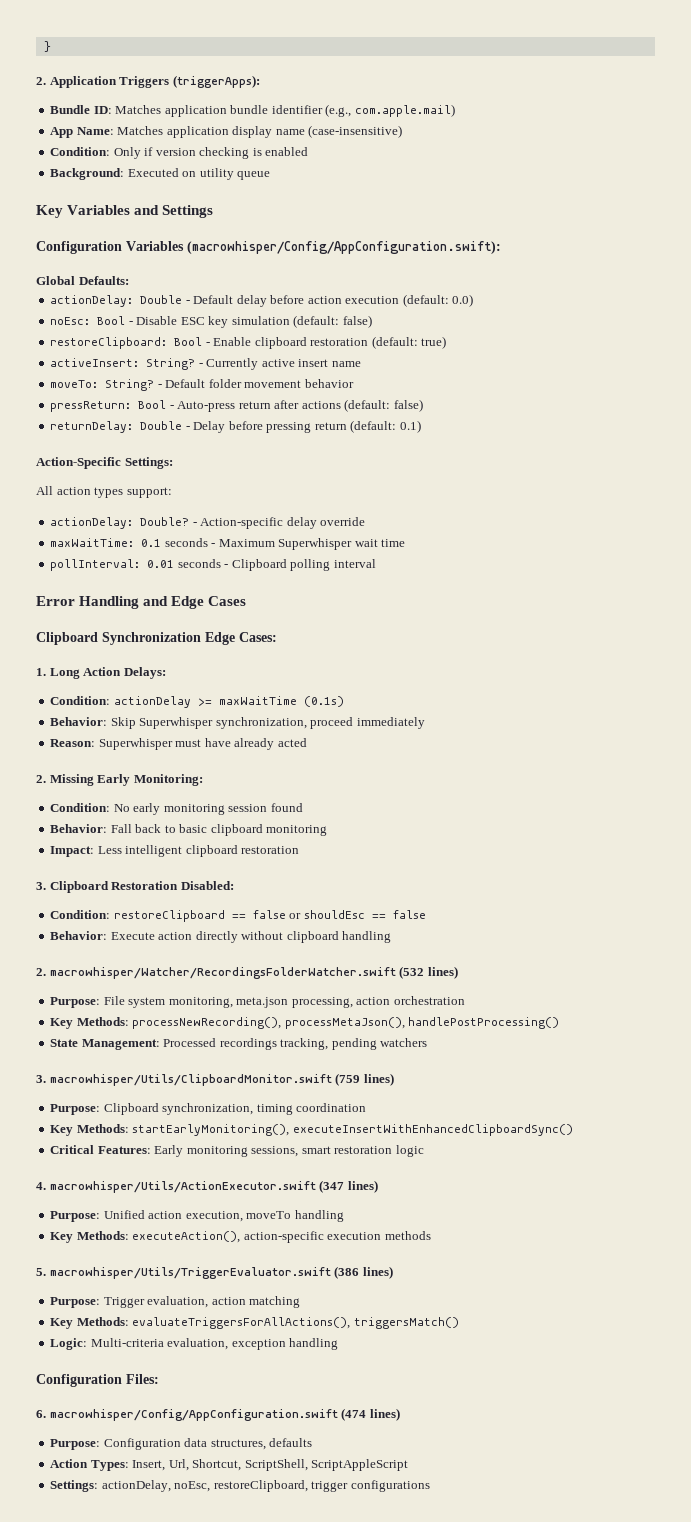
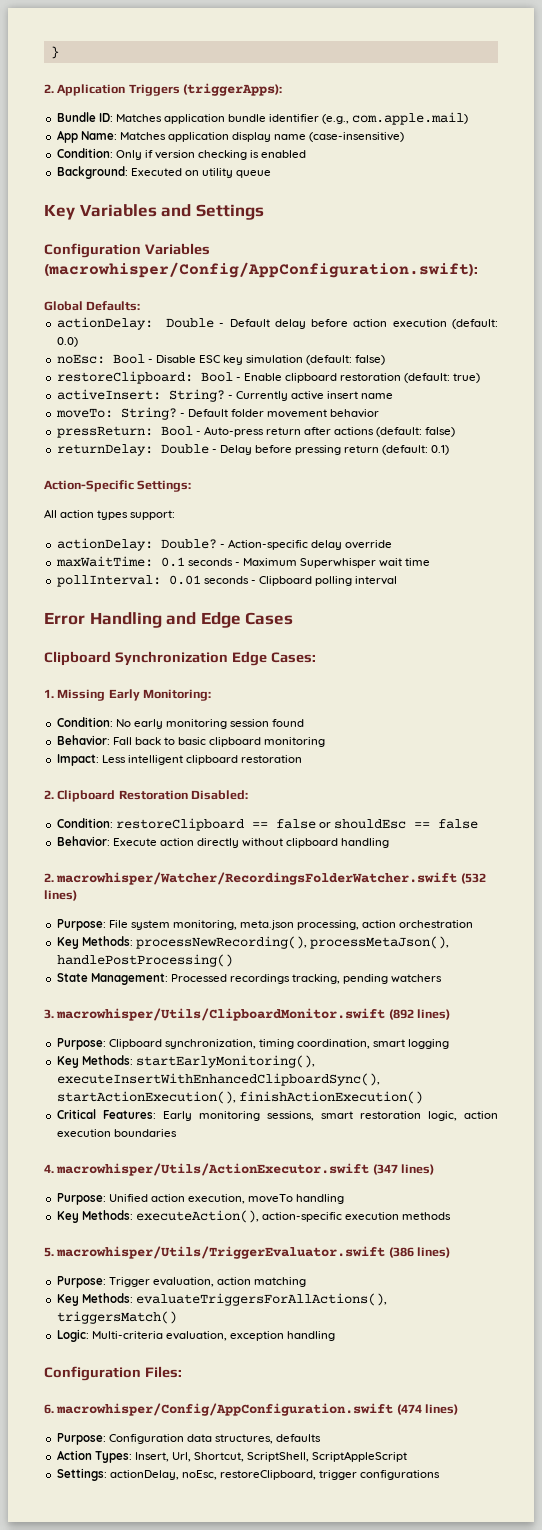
- 1. Long Action Delays:
- Condition: actionDelay >= maxWaitTime (0.1s)
- Behavior: Skip Superwhisper synchronization, proceed immediately
- Reason: Superwhisper must have already acted
- 2. Missing Early Monitoring:
+ 1. Missing Early Monitoring:
- 3. Clipboard Restoration Disabled:
+ 2. Clipboard Restoration Disabled:
- 3. macrowhisper/Utils/ClipboardMonitor.swift (759 lines)
+ 3. macrowhisper/Utils/ClipboardMonitor.swift (892 lines)
- Purpose: Clipboard synchronization, timing coordination
+ Purpose: Clipboard synchronization, timing coordination, smart logging
- Key Methods: startEarlyMonitoring(), executeInsertWithEnhancedClipboardSync()
+ Key Methods: startEarlyMonitoring(), executeInsertWithEnhancedClipboardSync(), startActionExecution(), finishActionExecution()
- Critical Features: Early monitoring sessions, smart restoration logic
+ Critical Features: Early monitoring sessions, smart restoration logic, action execution boundaries

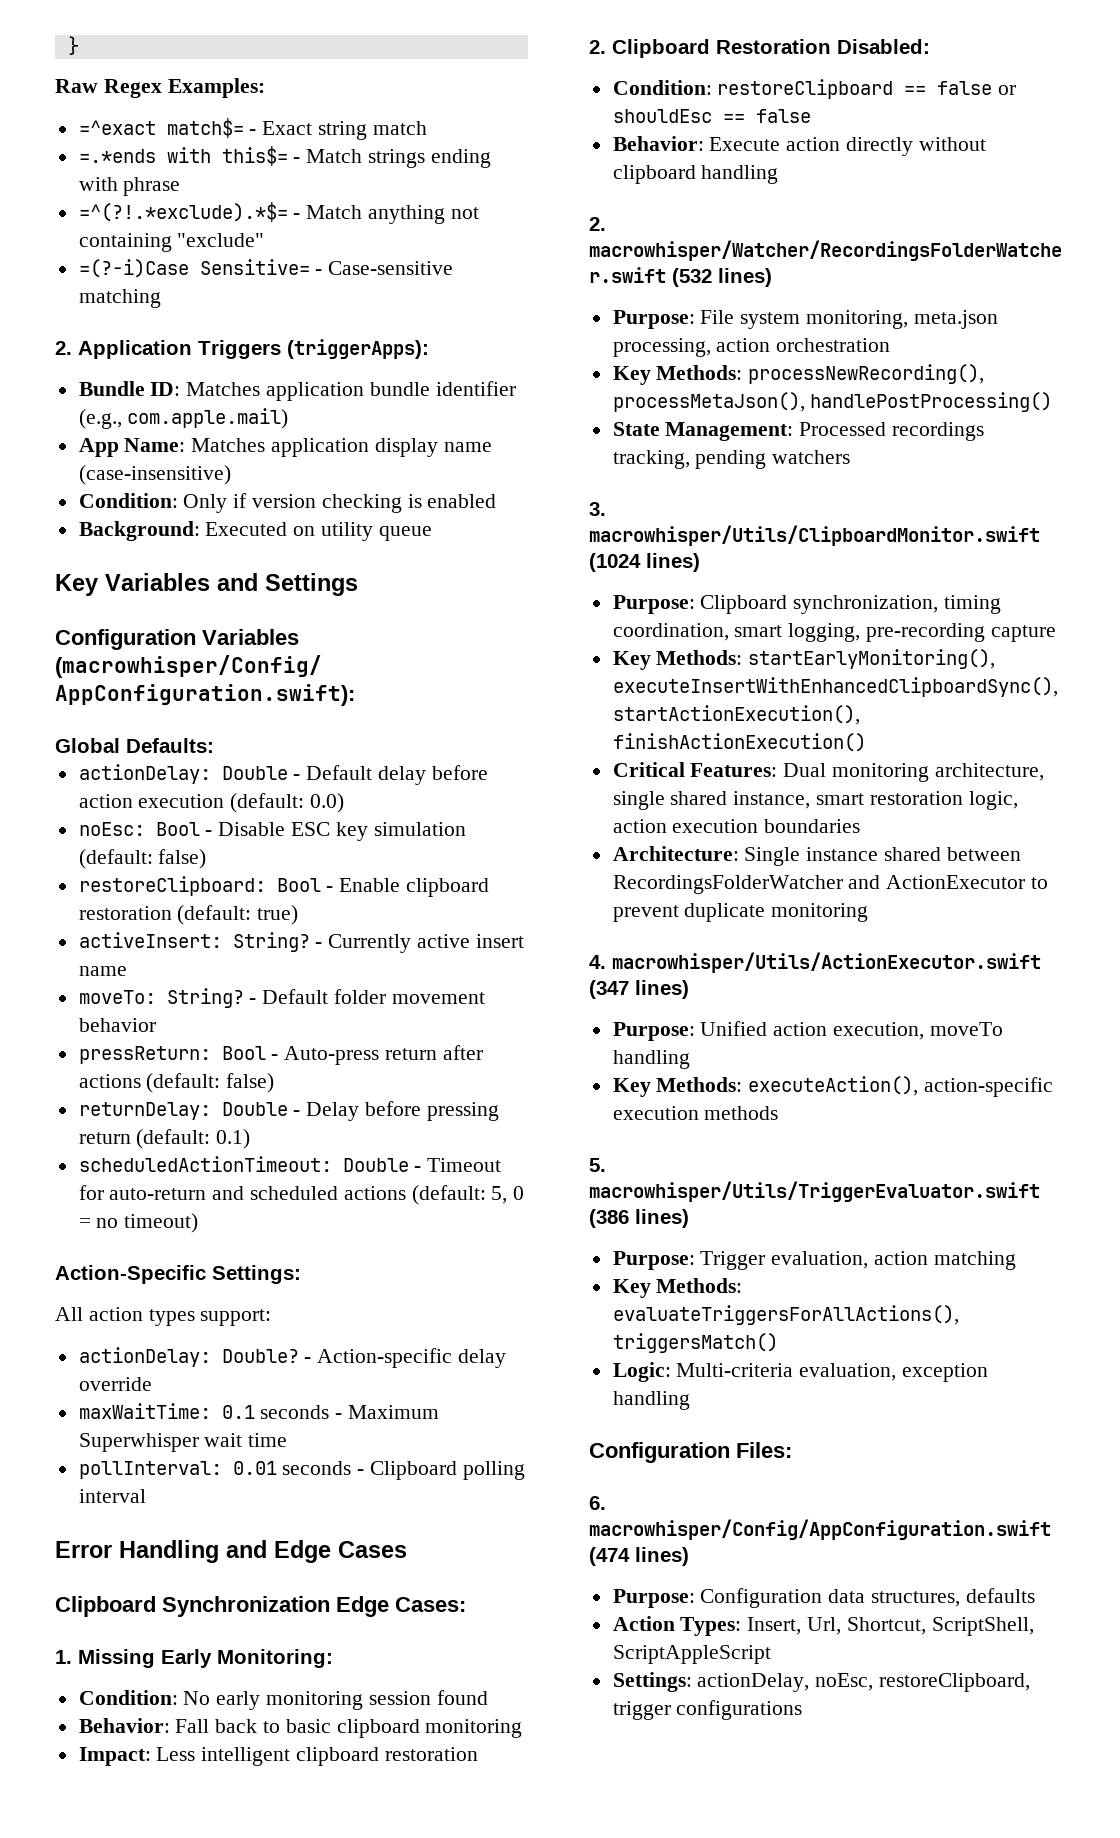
+ Raw Regex Examples:
+ =^exact match$= - Exact string match
+ =.*ends with this$= - Match strings ending with phrase
+ =^(?!.*exclude).*$= - Match anything not containing "exclude"
+ =(?-i)Case Sensitive= - Case-sensitive matching
+ scheduledActionTimeout: Double - Timeout for auto-return and scheduled actions (default: 5, 0 = no timeout)
- 3. macrowhisper/Utils/ClipboardMonitor.swift (892 lines)
+ 3. macrowhisper/Utils/ClipboardMonitor.swift (1024 lines)
- Purpose: Clipboard synchronization, timing coordination, smart logging
+ Purpose: Clipboard synchronization, timing coordination, smart logging, pre-recording capture
- Critical Features: Early monitoring sessions, smart restoration logic, action execution boundaries
+ Critical Features: Dual monitoring architecture, single shared instance, smart restoration logic, action execution boundaries
+ Architecture: Single instance shared between RecordingsFolderWatcher and ActionExecutor to prevent duplicate monitoring

